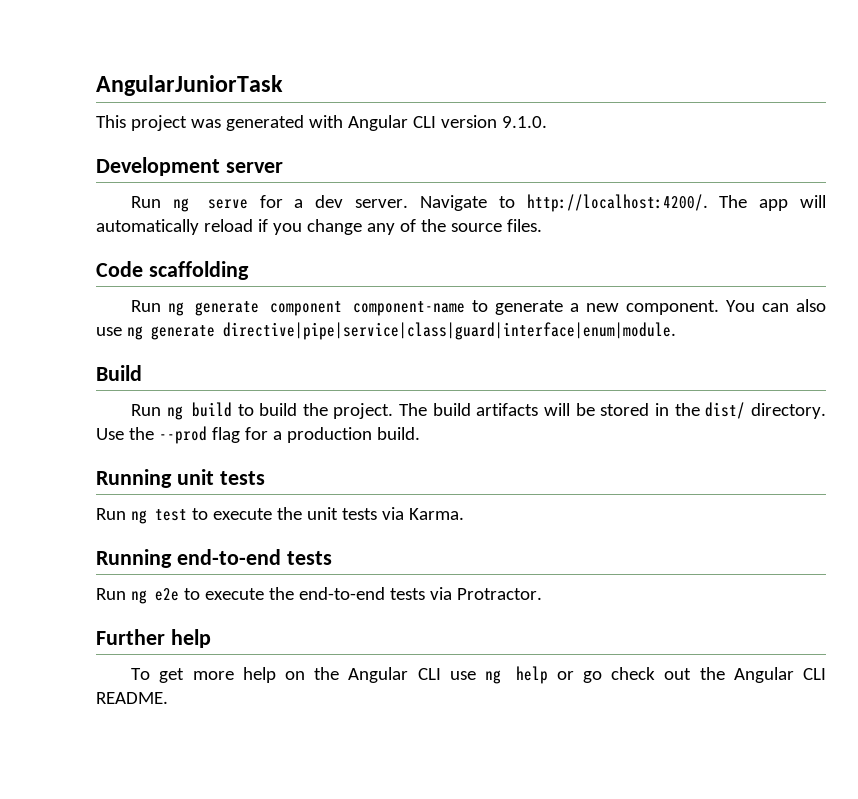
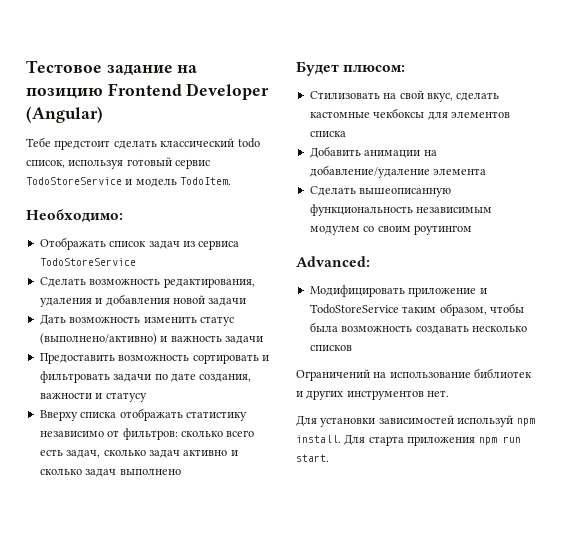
- AngularJuniorTask
- This project was generated with Angular CLI version 9.1.0.
- Development server
- Run ng serve for a dev server. Navigate to http://localhost:4200/. The app will automatically reload if you change any of the source files.
- Code scaffolding
- Run ng generate component component-name to generate a new component. You can also use ng generate directive|pipe|service|class|guard|interface|enum|module.
- Build
- Run ng build to build the project. The build artifacts will be stored in the dist/ directory. Use the --prod flag for a production build.
- Running unit tests
- Run ng test to execute the unit tests via Karma.
- Running end-to-end tests
- Run ng e2e to execute the end-to-end tests via Protractor.
- Further help
- To get more help on the Angular CLI use ng help or go check out the Angular CLI README.
+ Тестовое задание на позицию Frontend Developer (Angular)
+ Тебе предстоит сделать классический todo список, используя готовый сервис TodoStoreService и модель TodoItem.
+ Необходимо:
+ Отображать список задач из сервиса TodoStoreService
+ Сделать возможность редактирования, удаления и добавления новой задачи
+ Дать возможность изменить статус (выполнено/активно) и важность задачи
+ Предоставить возможность сортировать и фильтровать задачи по дате создания, важности и статусу
+ Вверху списка отображать статистику независимо от фильтров: сколько всего есть задач, сколько задач активно и сколько задач выполнено
+ Будет плюсом:
+ Стилизовать на свой вкус, сделать кастомные чекбоксы для элементов списка
+ Добавить анимации на добавление/удаление элемента
+ Сделать вышеописанную функциональность независимым модулем со своим роутингом
+ Advanced:
+ Модифицировать приложение и TodoStoreService таким образом, чтобы была возможность создавать несколько списков
+ Ограничений на использование библиотек и других инструментов нет.
+ Для установки зависимостей используй npm install. Для старта приложения npm run start.

